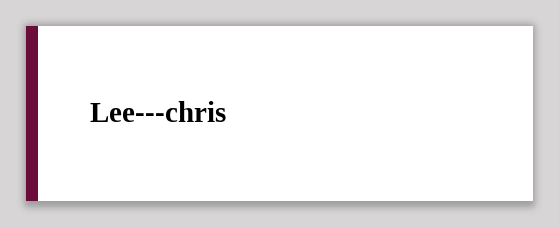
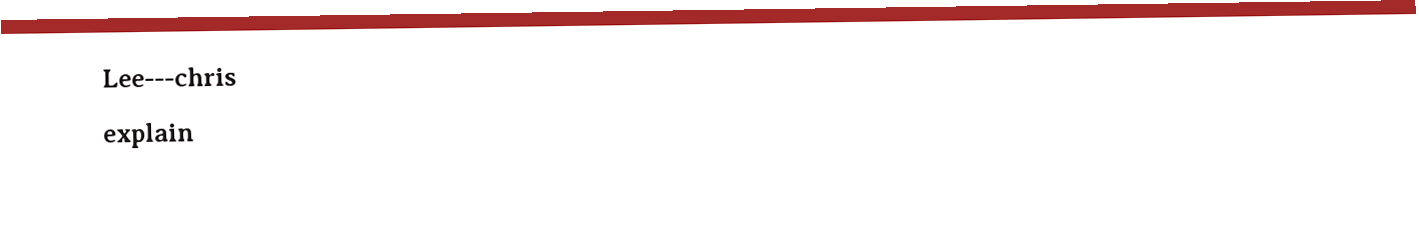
+ explain

